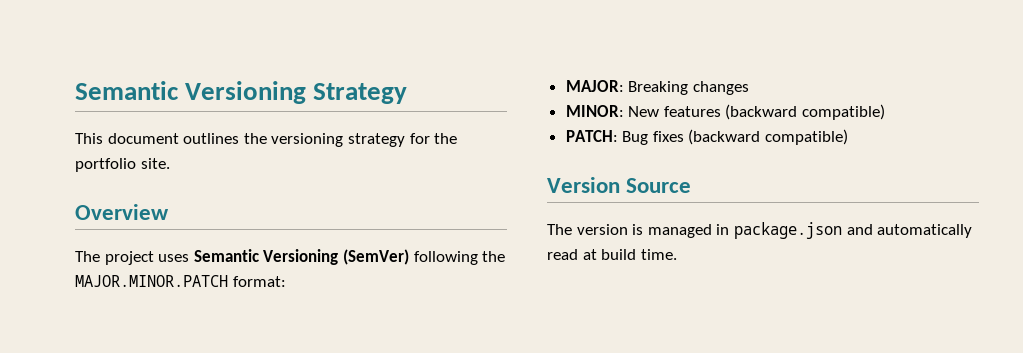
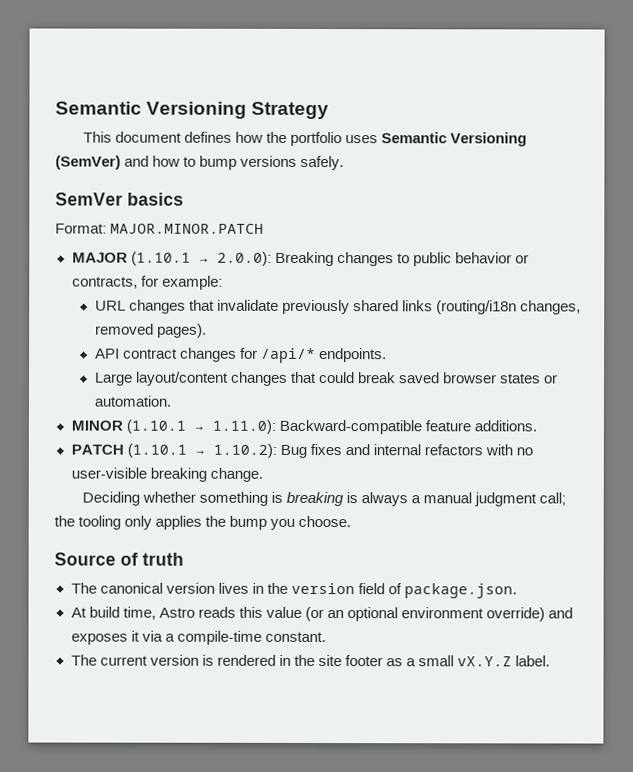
- This document outlines the versioning strategy for the portfolio site.
- Overview
- The project uses Semantic Versioning (SemVer) following the MAJOR.MINOR.PATCH format:
- MAJOR: Breaking changes
- MINOR: New features (backward compatible)
- PATCH: Bug fixes (backward compatible)
- Version Source
- The version is managed in package.json and automatically read at build time.
+ This document defines how the portfolio uses Semantic Versioning (SemVer) and how to bump versions safely.
+ SemVer basics
+ Format: MAJOR.MINOR.PATCH
+ MAJOR (1.10.1 → 2.0.0): Breaking changes to public behavior or contracts, for example:
+ URL changes that invalidate previously shared links (routing/i18n changes, removed pages).
+ API contract changes for /api/* endpoints.
+ Large layout/content changes that could break saved browser states or automation.
+ MINOR (1.10.1 → 1.11.0): Backward‑compatible feature additions.
+ PATCH (1.10.1 → 1.10.2): Bug fixes and internal refactors with no user‑visible breaking change.
+ Deciding whether something is breaking is always a manual judgment call; the tooling only applies the bump you choose.
+ Source of truth
+ The canonical version lives in the version field of package.json.
+ At build time, Astro reads this value (or an optional environment override) and exposes it via a compile‑time constant.
+ The current version is rendered in the site footer as a small vX.Y.Z label.

